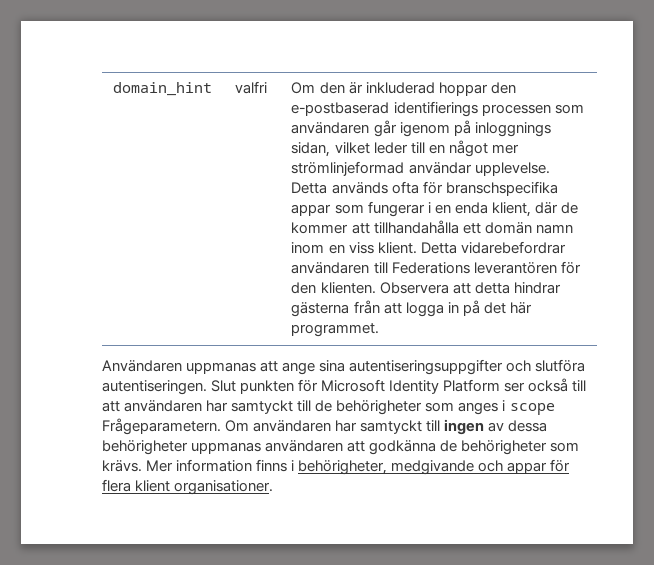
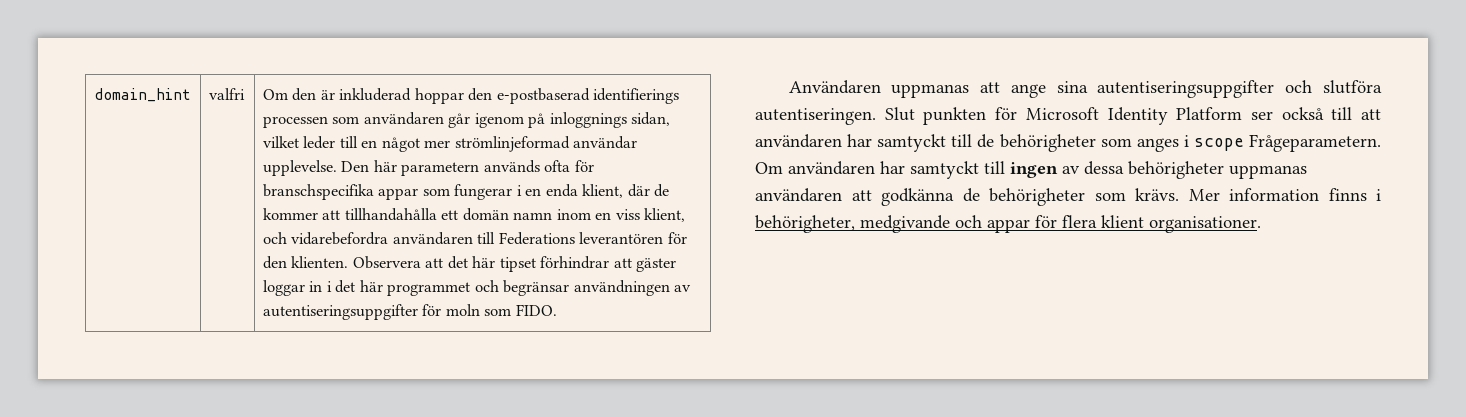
- Detta används ofta för branschspecifika appar som fungerar i en enda klient, där de kommer att tillhandahålla ett domän namn inom en viss klient. Detta vidarebefordrar användaren till Federations leverantören för den klienten.
+ Den här parametern används ofta för branschspecifika appar som fungerar i en enda klient, där de kommer att tillhandahålla ett domän namn inom en viss klient, och vidarebefordra användaren till Federations leverantören för den klienten.
- Observera att detta hindrar gästerna från att logga in på det här programmet.
+ Observera att det här tipset förhindrar att gäster loggar in i det här programmet och begränsar användningen av autentiseringsuppgifter för moln som FIDO.

